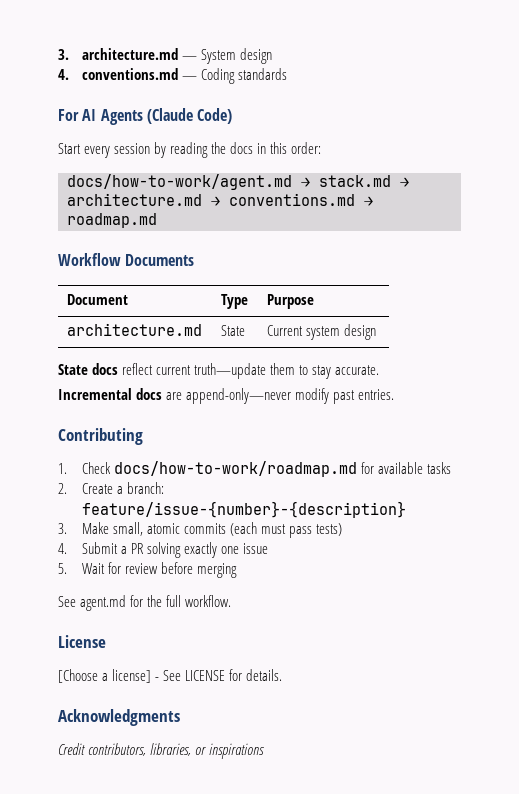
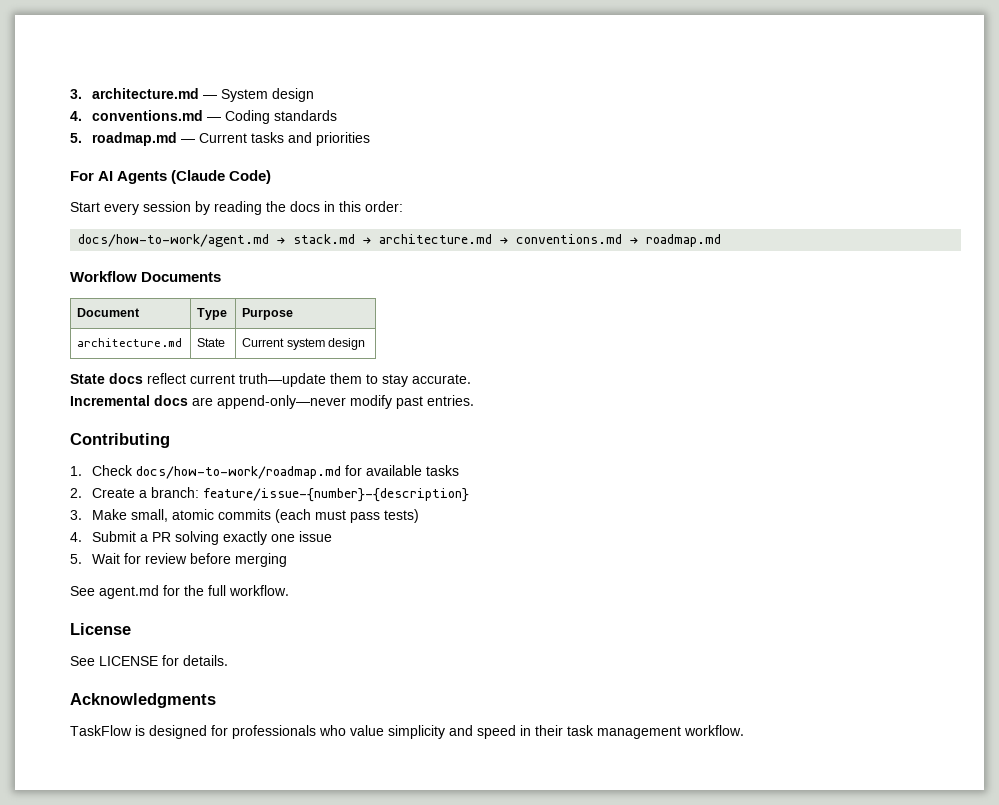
+ 5. roadmap.md — Current tasks and priorities
- [Choose a license] - See LICENSE for details.
+ See LICENSE for details.
- Credit contributors, libraries, or inspirations
+ TaskFlow is designed for professionals who value simplicity and speed in their task management workflow.

